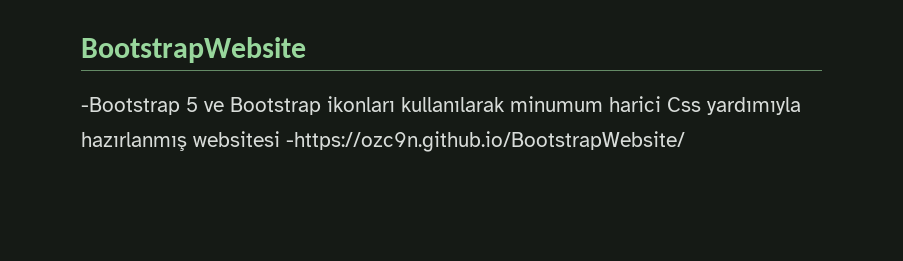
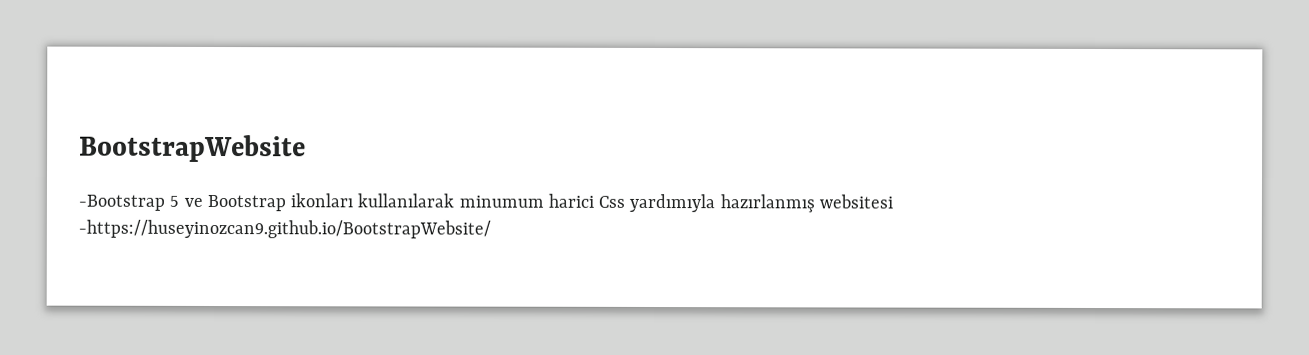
- -Bootstrap 5 ve Bootstrap ikonları kullanılarak minumum harici Css yardımıyla hazırlanmış websitesi -https://ozc9n.github.io/BootstrapWebsite/
+ -Bootstrap 5 ve Bootstrap ikonları kullanılarak minumum harici Css yardımıyla hazırlanmış websitesi -https://huseyinozcan9.github.io/BootstrapWebsite/

